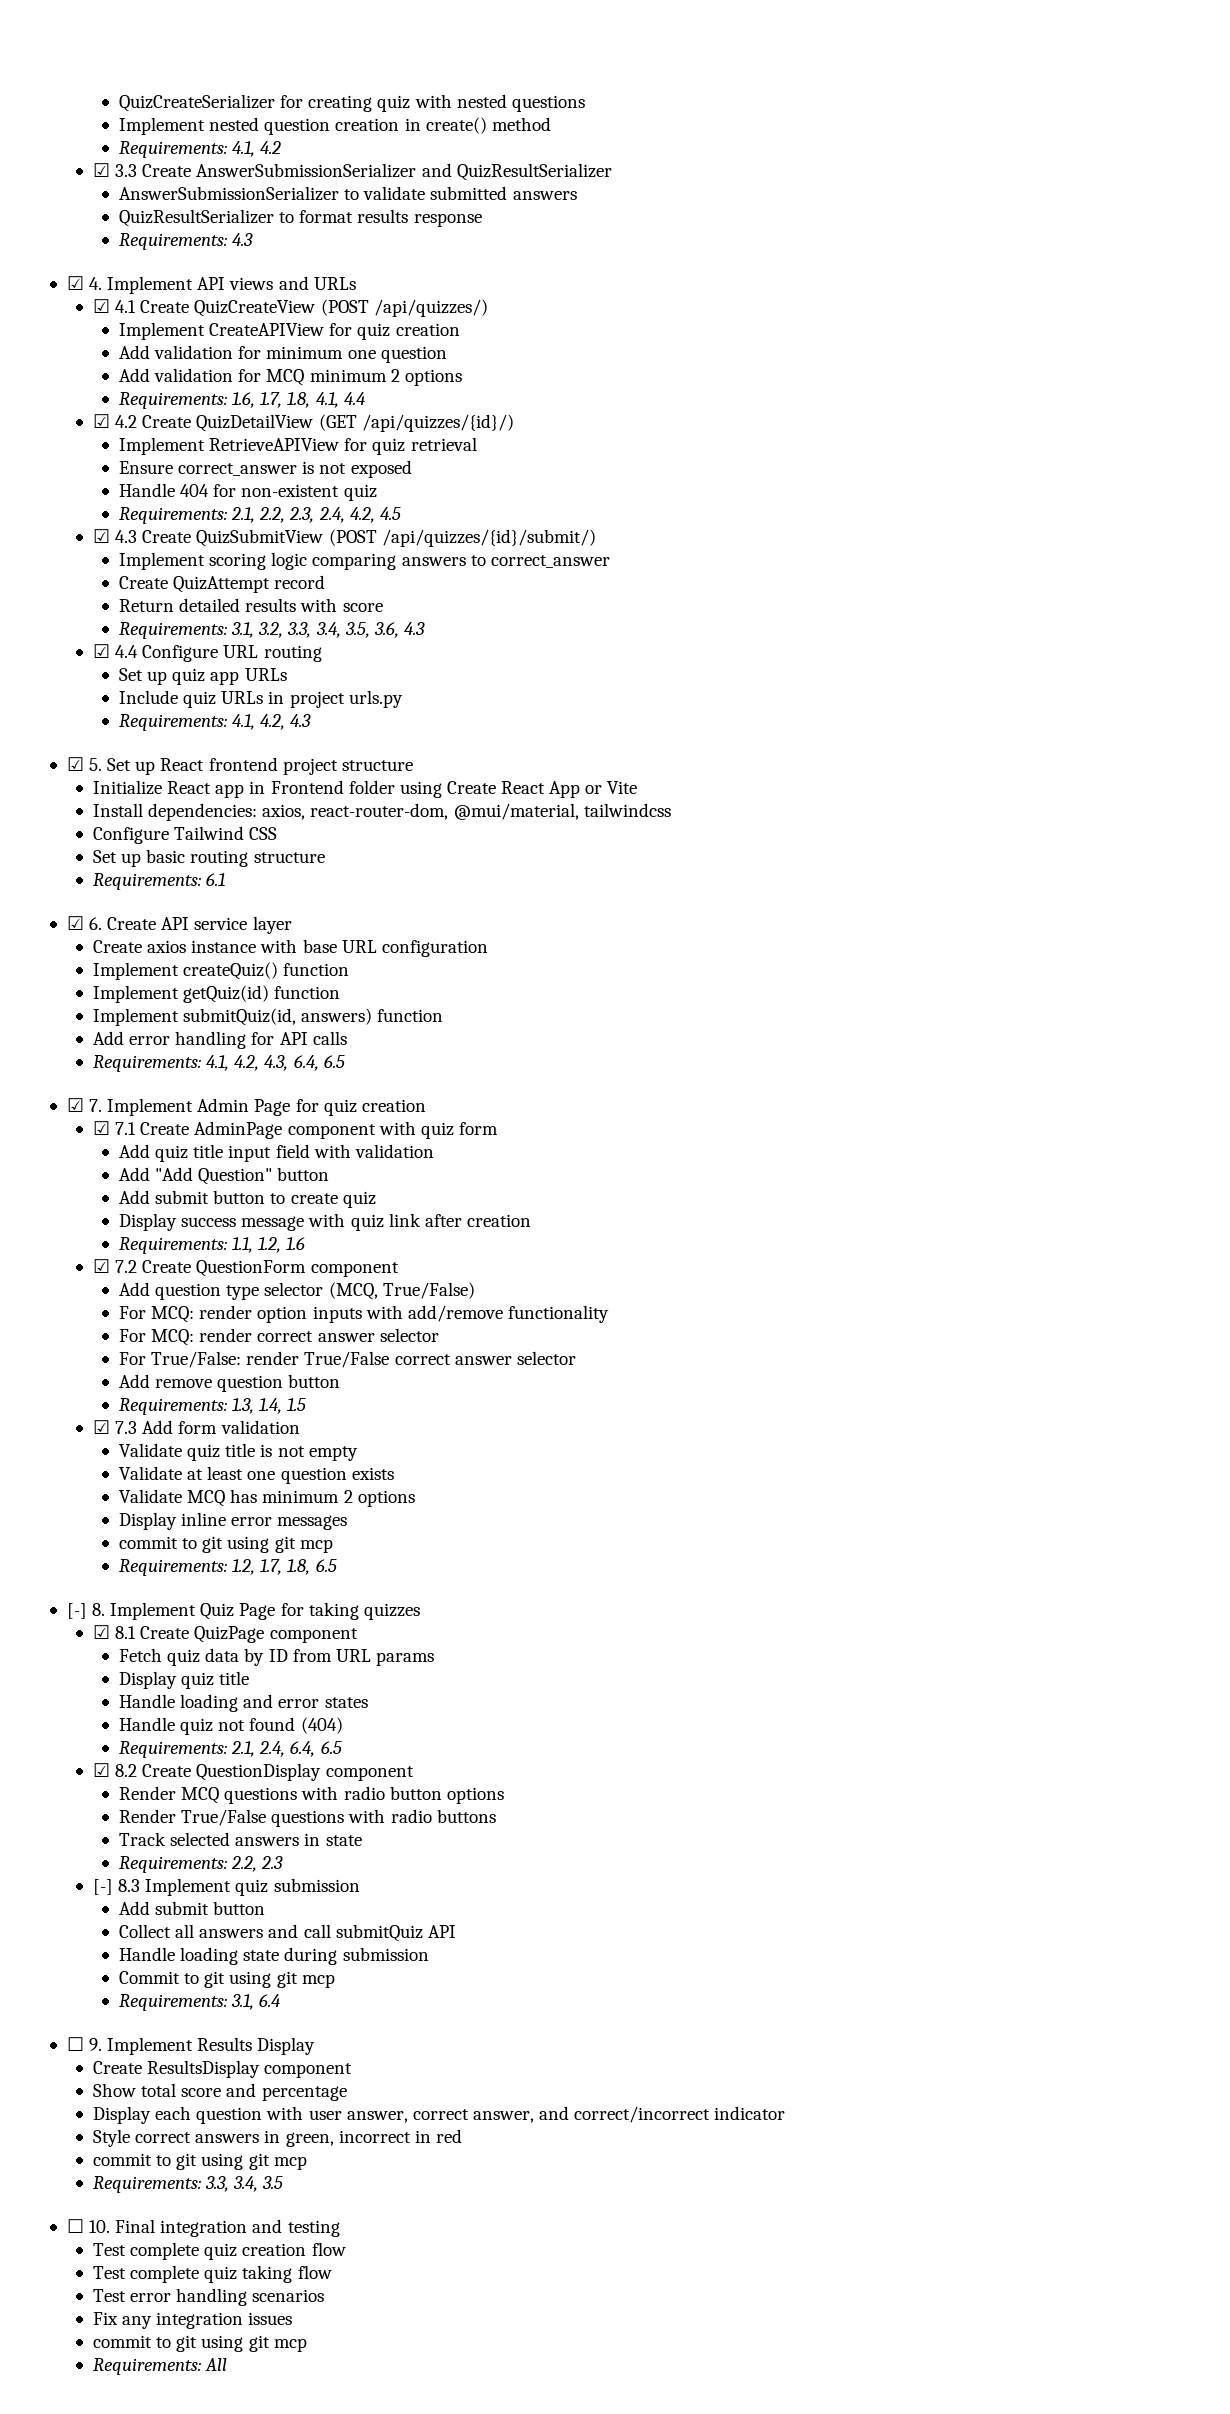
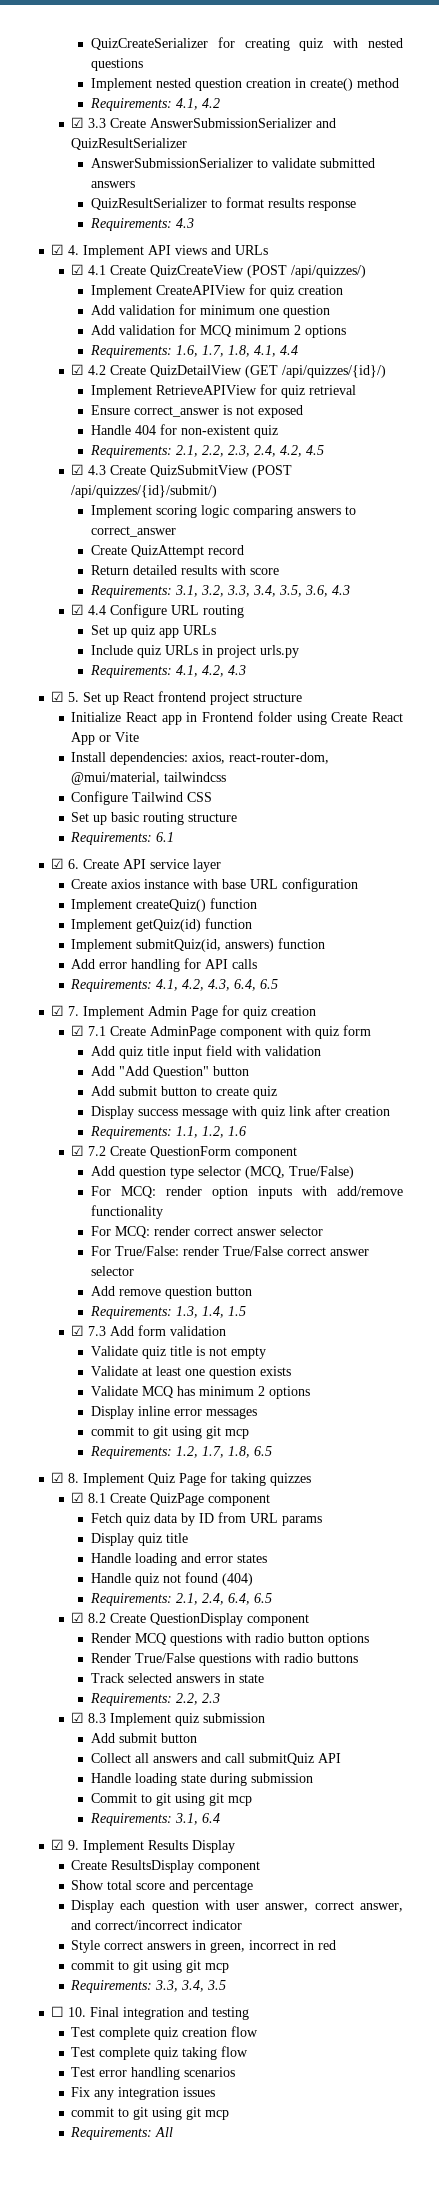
- [-] 8. Implement Quiz Page for taking quizzes
+ ☑ 8. Implement Quiz Page for taking quizzes
- [-] 8.3 Implement quiz submission
+ ☑ 8.3 Implement quiz submission
- ☐ 9. Implement Results Display
+ ☑ 9. Implement Results Display

